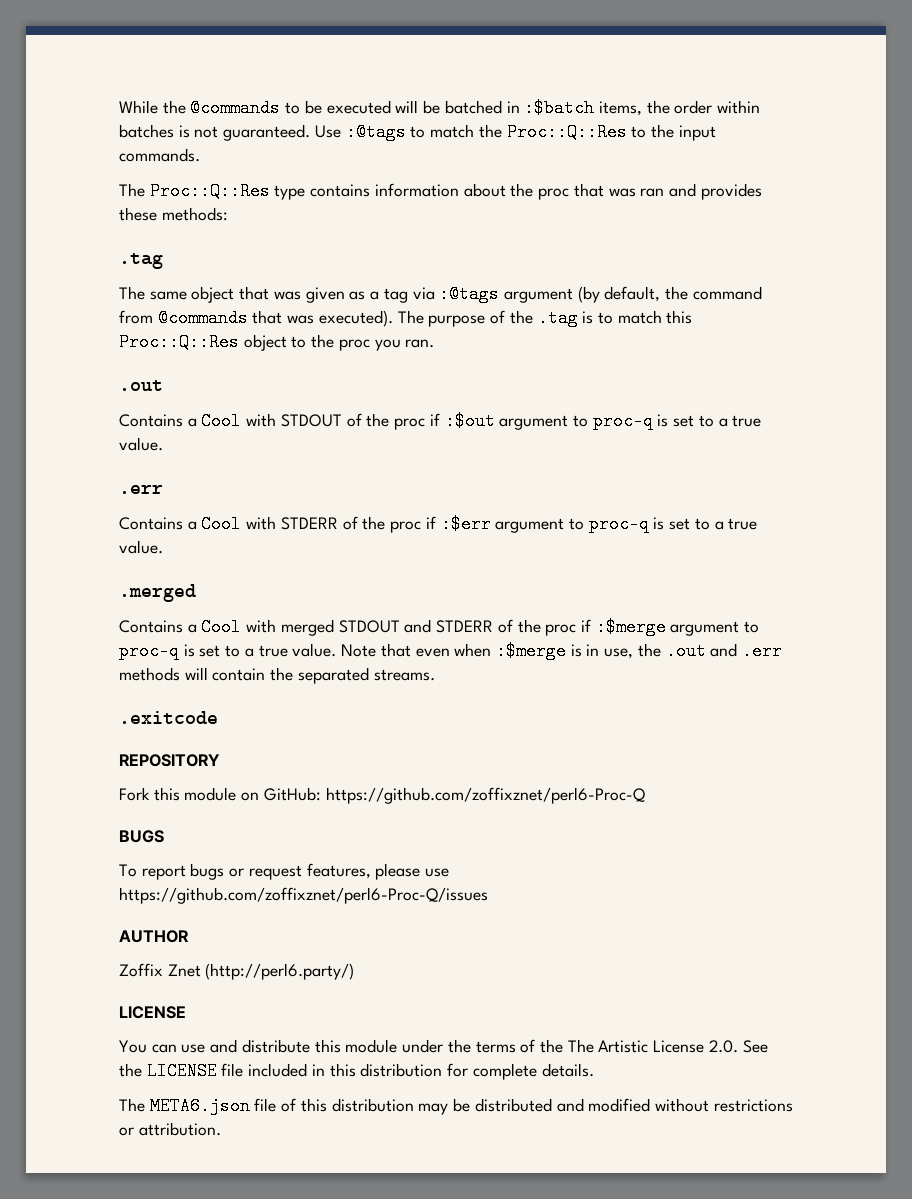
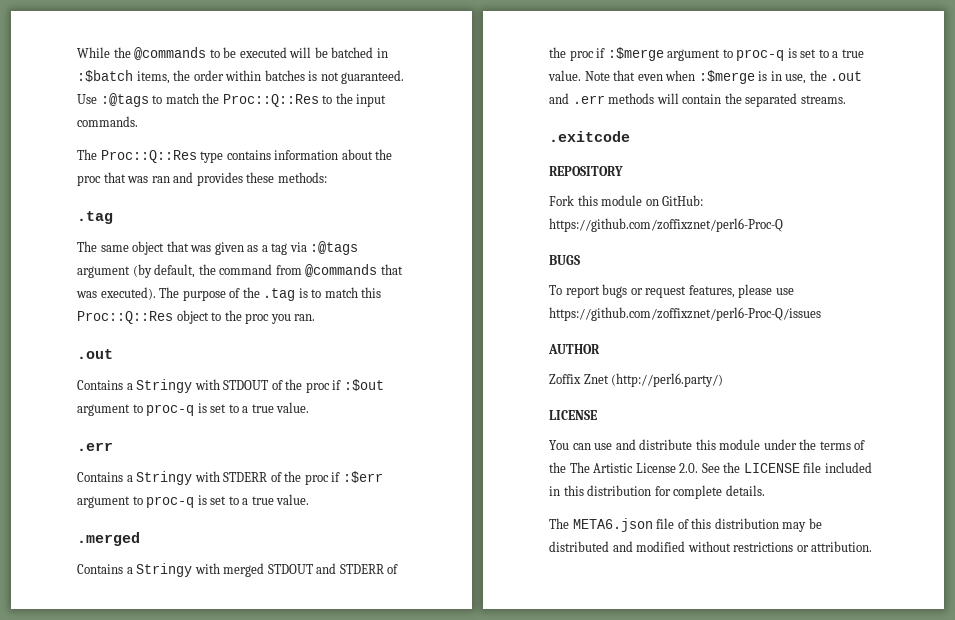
- Contains a Cool with STDOUT of the proc if :$out argument to proc-q is set to a true value.
+ Contains a Stringy with STDOUT of the proc if :$out argument to proc-q is set to a true value.
- Contains a Cool with STDERR of the proc if :$err argument to proc-q is set to a true value.
+ Contains a Stringy with STDERR of the proc if :$err argument to proc-q is set to a true value.
- Contains a Cool with merged STDOUT and STDERR of the proc if :$merge argument to proc-q is set to a true value.
+ Contains a Stringy with merged STDOUT and STDERR of the proc if :$merge argument to proc-q is set to a true value.

